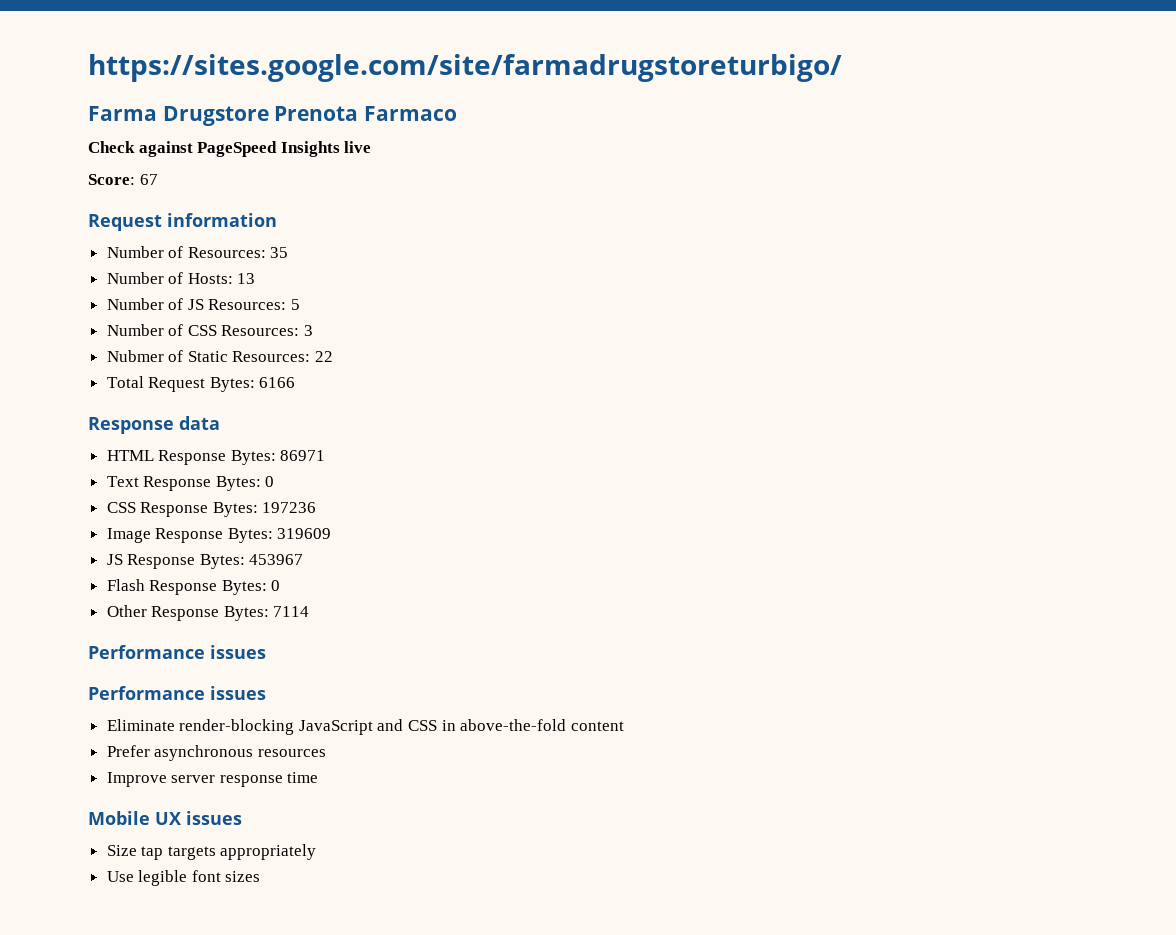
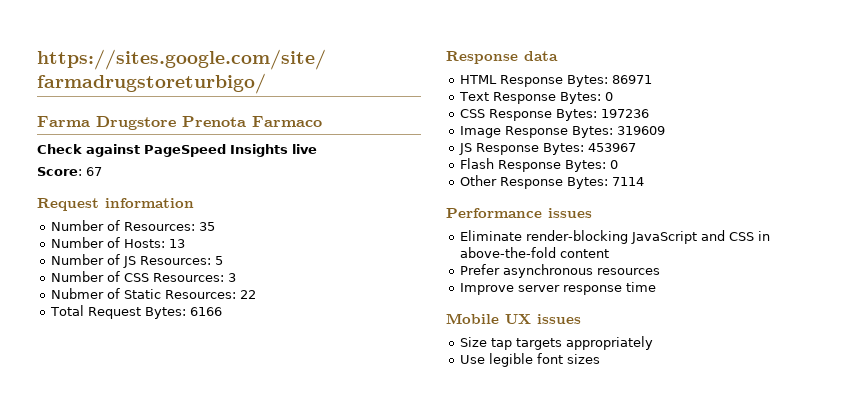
  Other Response Bytes: 7114
- Performance issues

